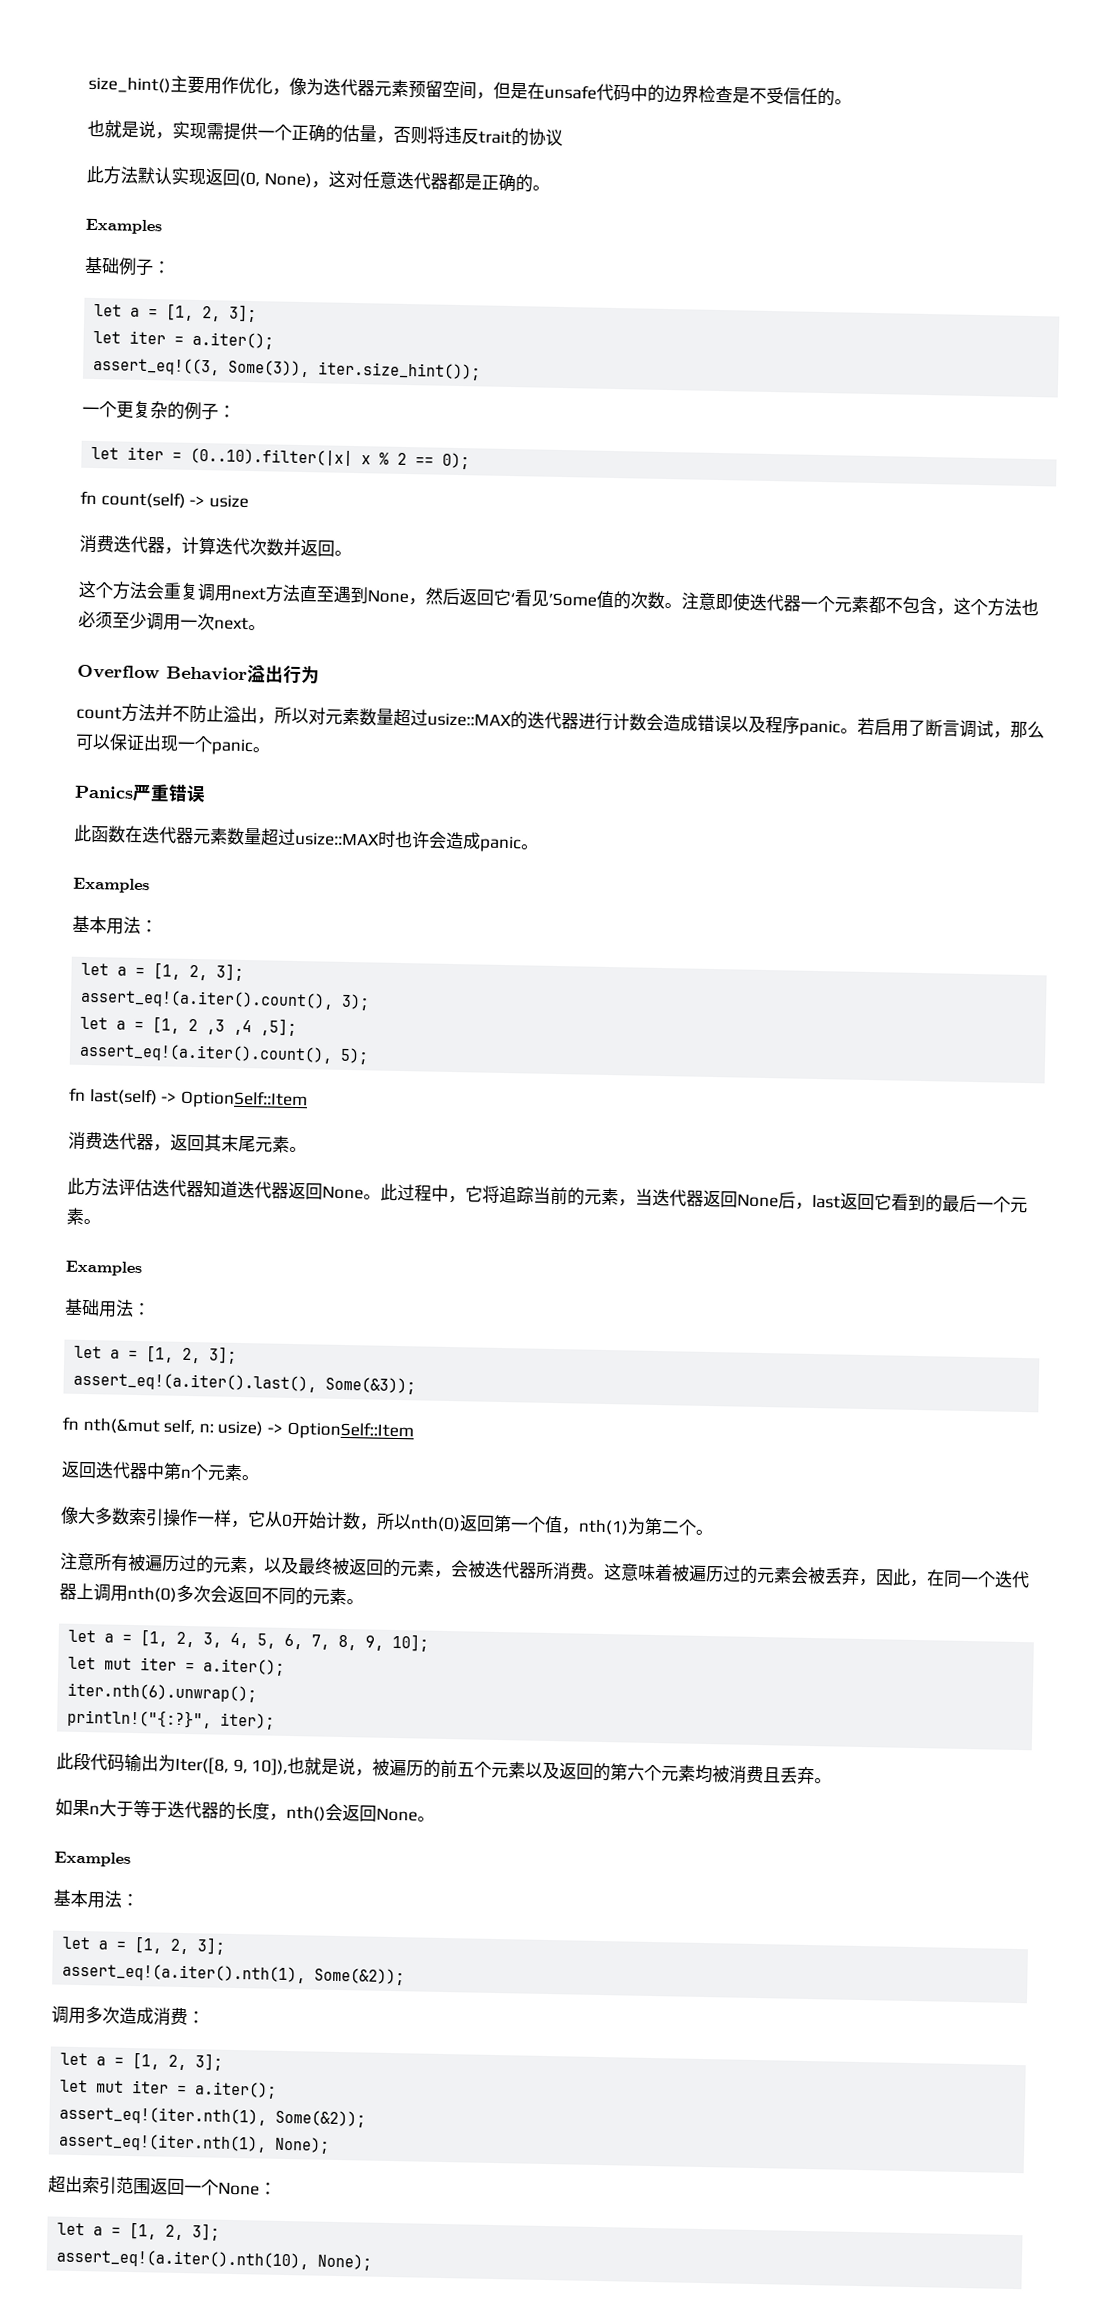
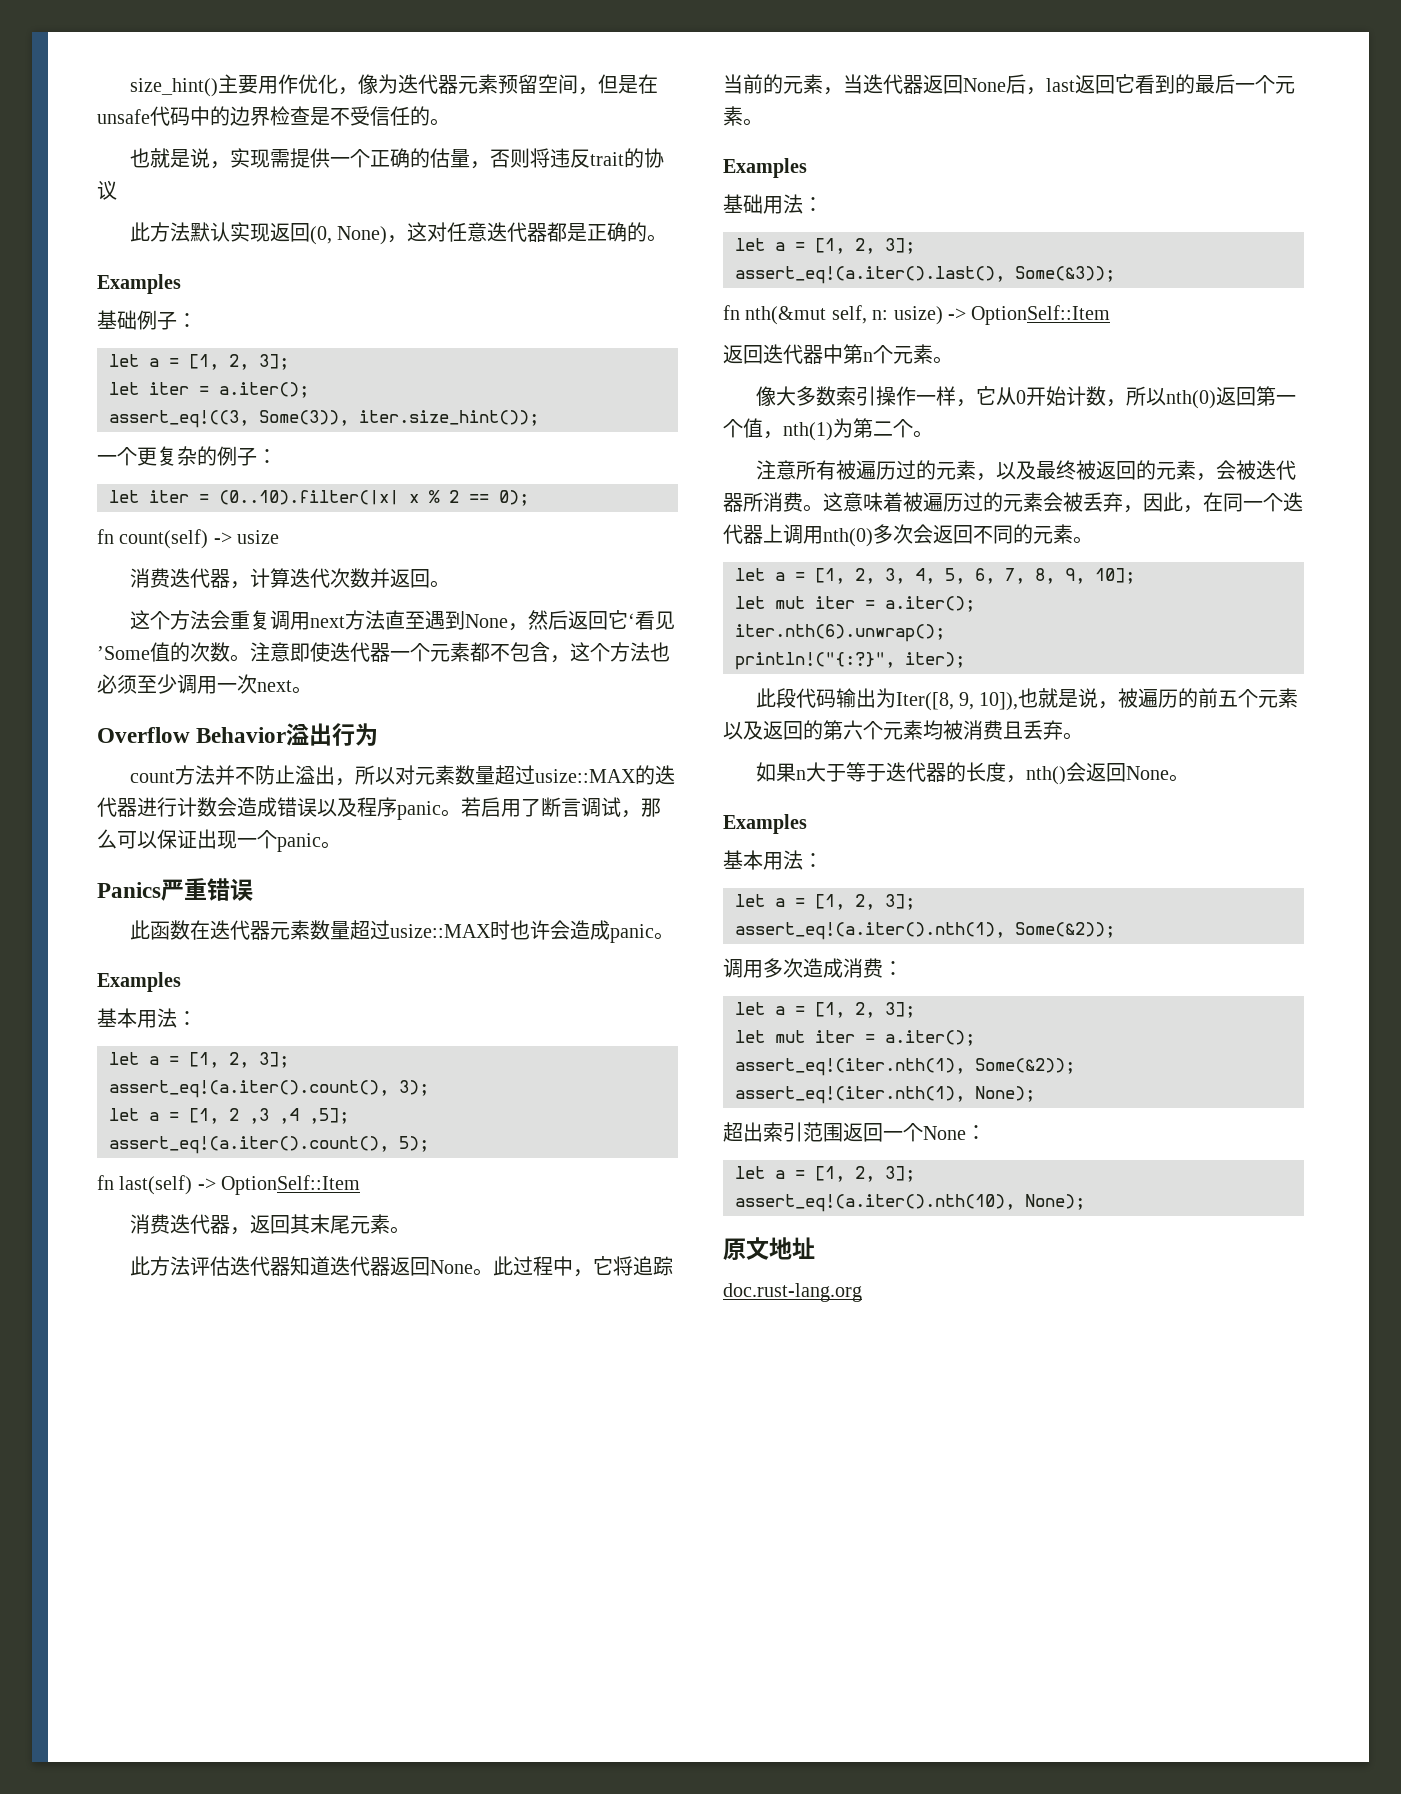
+ 原文地址
+ doc.rust-lang.org

